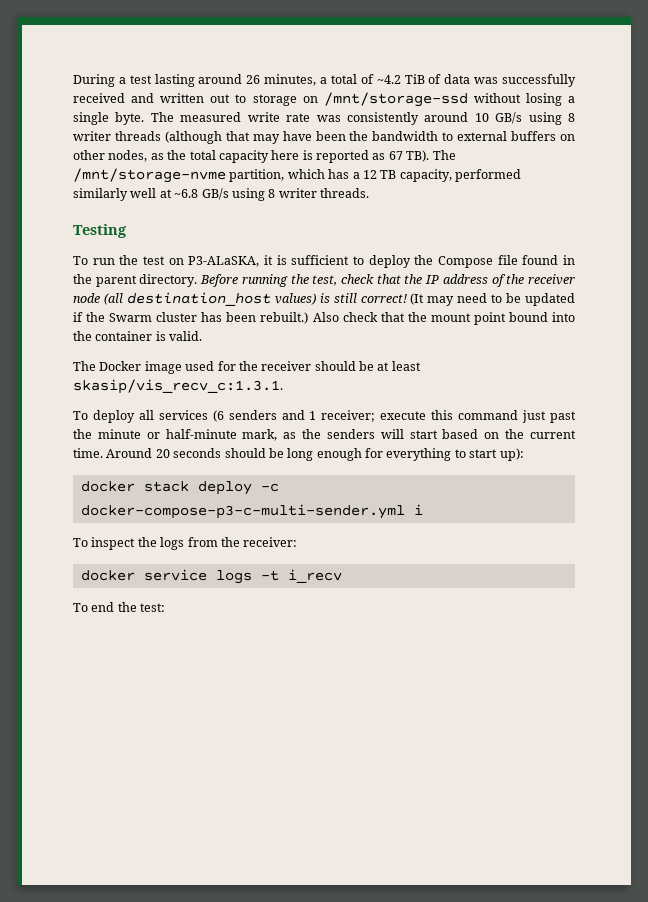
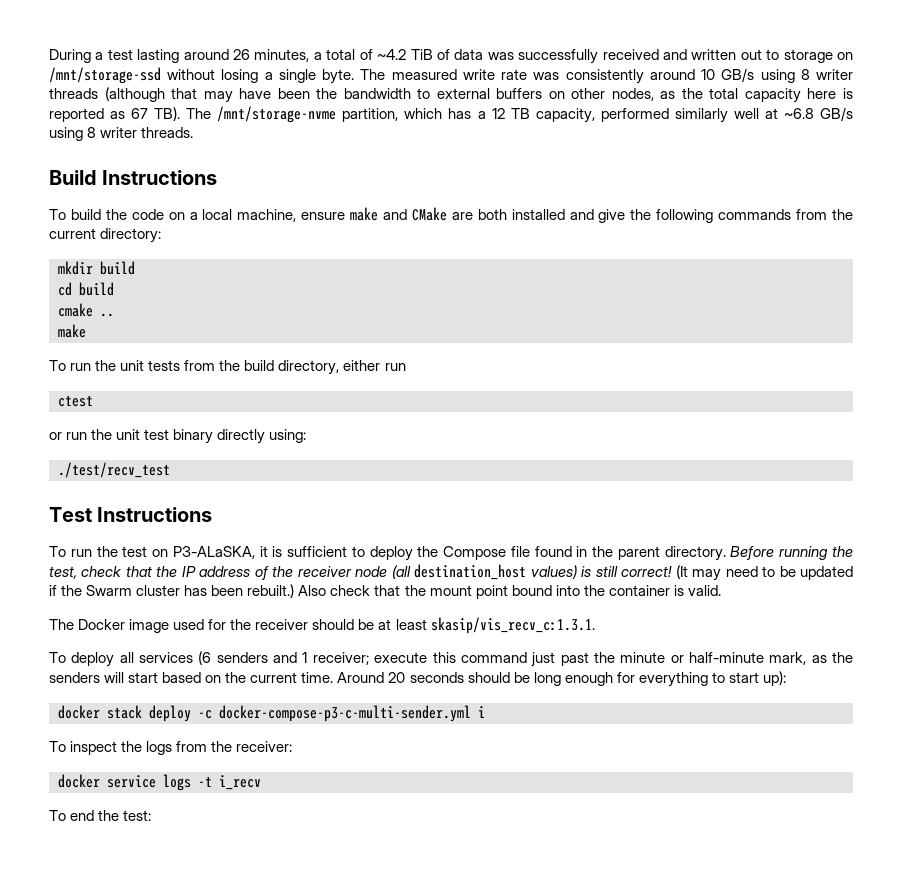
- Testing
+ Build Instructions
+ To build the code on a local machine, ensure make and CMake are both installed and give the following commands from the current directory:
+ mkdir build
+ cd build
+ cmake ..
+ make
+ To run the unit tests from the build directory, either run
+ ctest
+ or run the unit test binary directly using:
+ ./test/recv_test
+ Test Instructions

